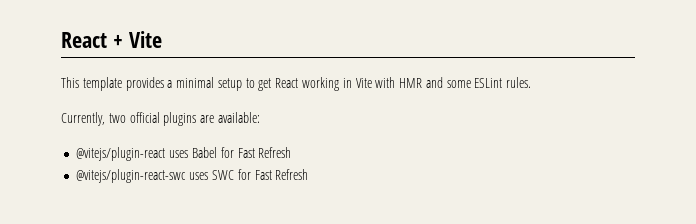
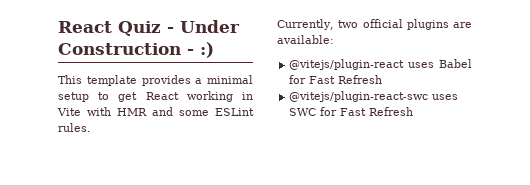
- React + Vite
+ React Quiz - Under Construction - :)

